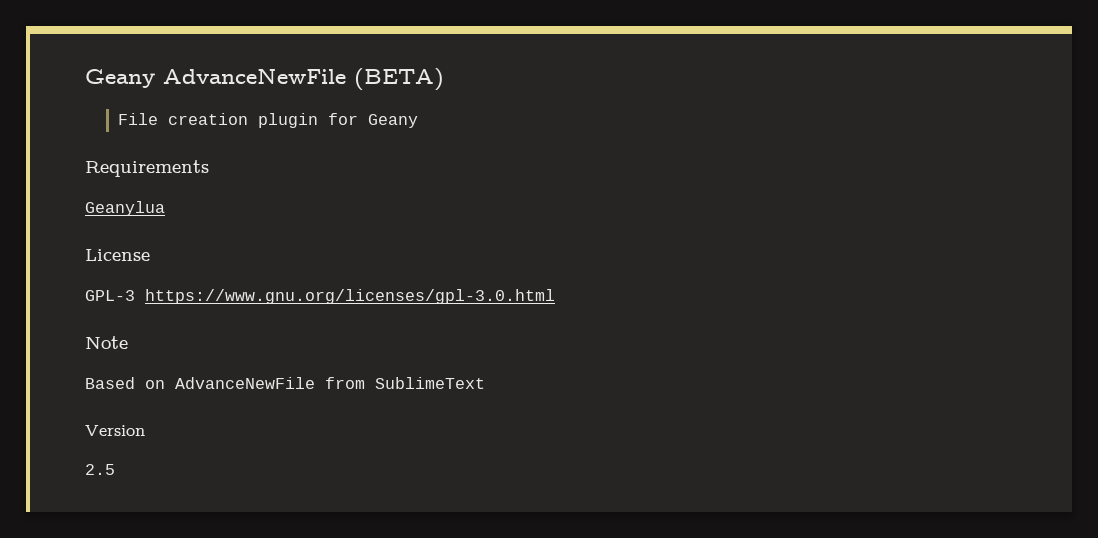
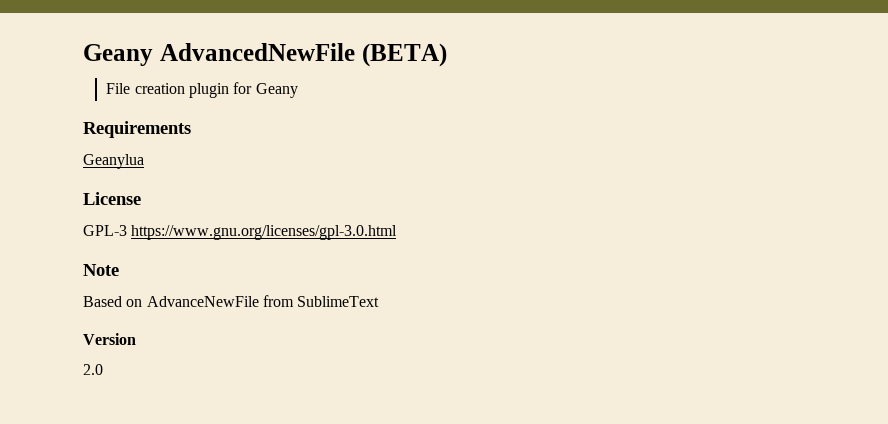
- Geany AdvanceNewFile (BETA)
+ Geany AdvancedNewFile (BETA)
- 2.5
+ 2.0

